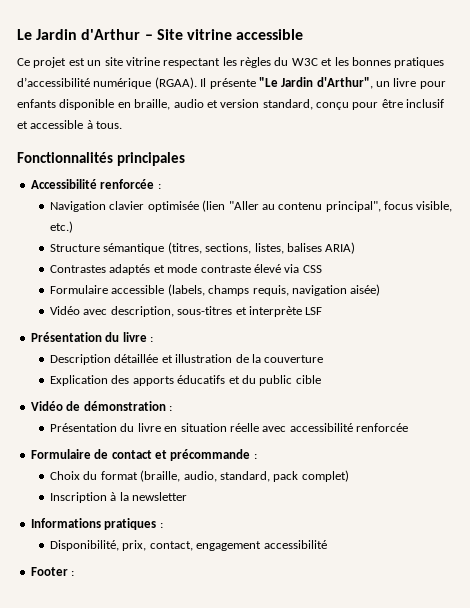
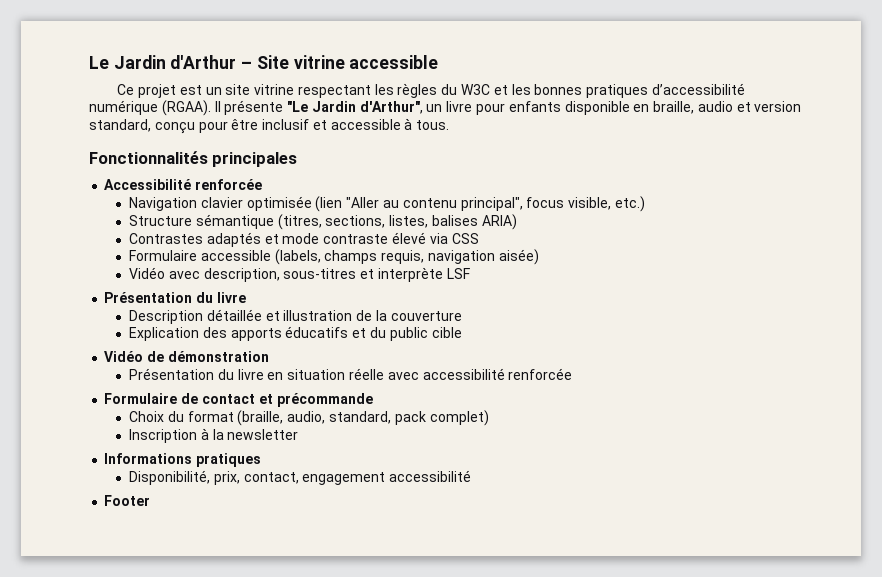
- Accessibilité renforcée :
+ Accessibilité renforcée
  Vidéo avec description, sous-titres et interprète LSF
- Présentation du livre :
+ Présentation du livre
- Vidéo de démonstration :
+ Vidéo de démonstration
- Formulaire de contact et précommande :
+ Formulaire de contact et précommande
- Informations pratiques :
+ Informations pratiques
- Footer :
+ Footer

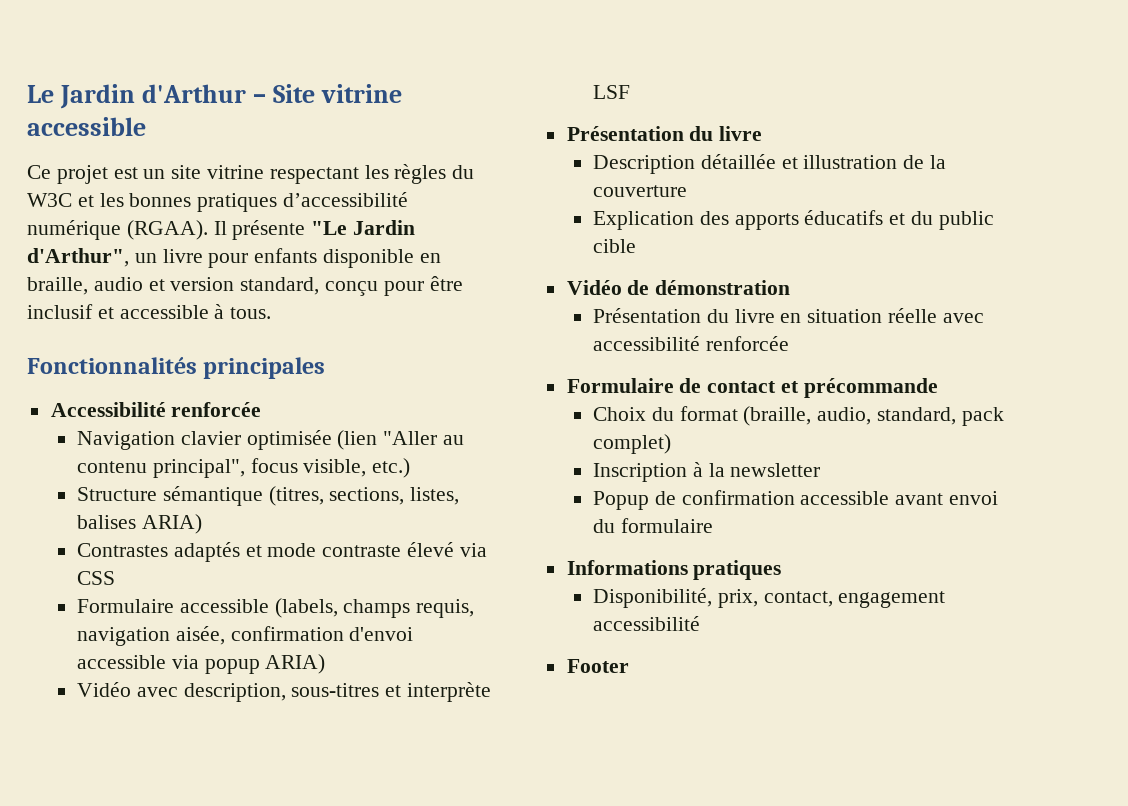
- Formulaire accessible (labels, champs requis, navigation aisée)
+ Formulaire accessible (labels, champs requis, navigation aisée, confirmation d'envoi accessible via popup ARIA)
+ Popup de confirmation accessible avant envoi du formulaire

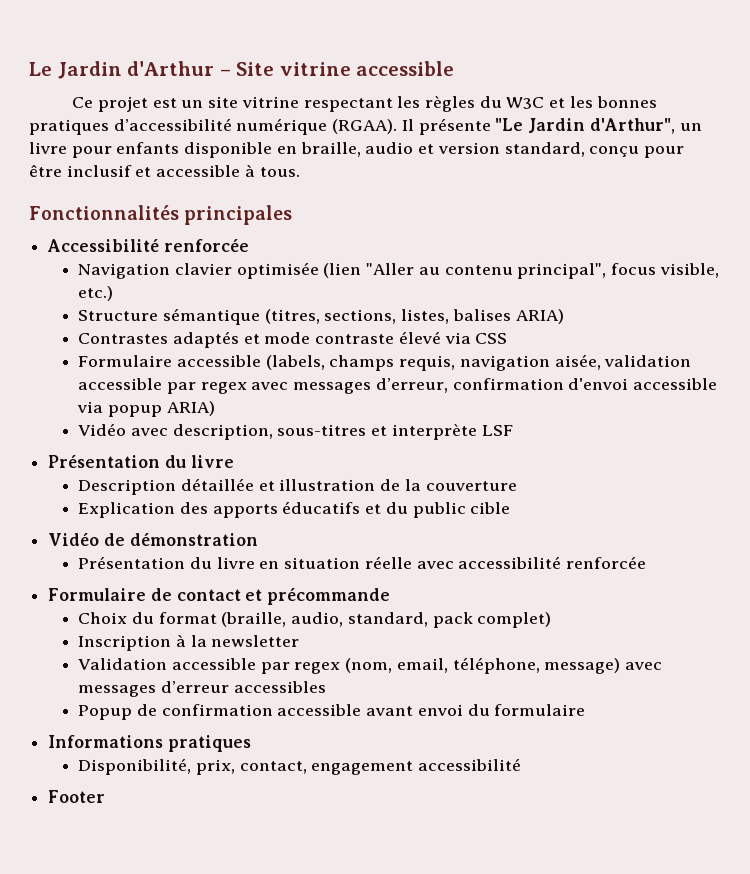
- Formulaire accessible (labels, champs requis, navigation aisée, confirmation d'envoi accessible via popup ARIA)
+ Formulaire accessible (labels, champs requis, navigation aisée, validation accessible par regex avec messages d’erreur, confirmation d'envoi accessible via popup ARIA)
+ Validation accessible par regex (nom, email, téléphone, message) avec messages d’erreur accessibles

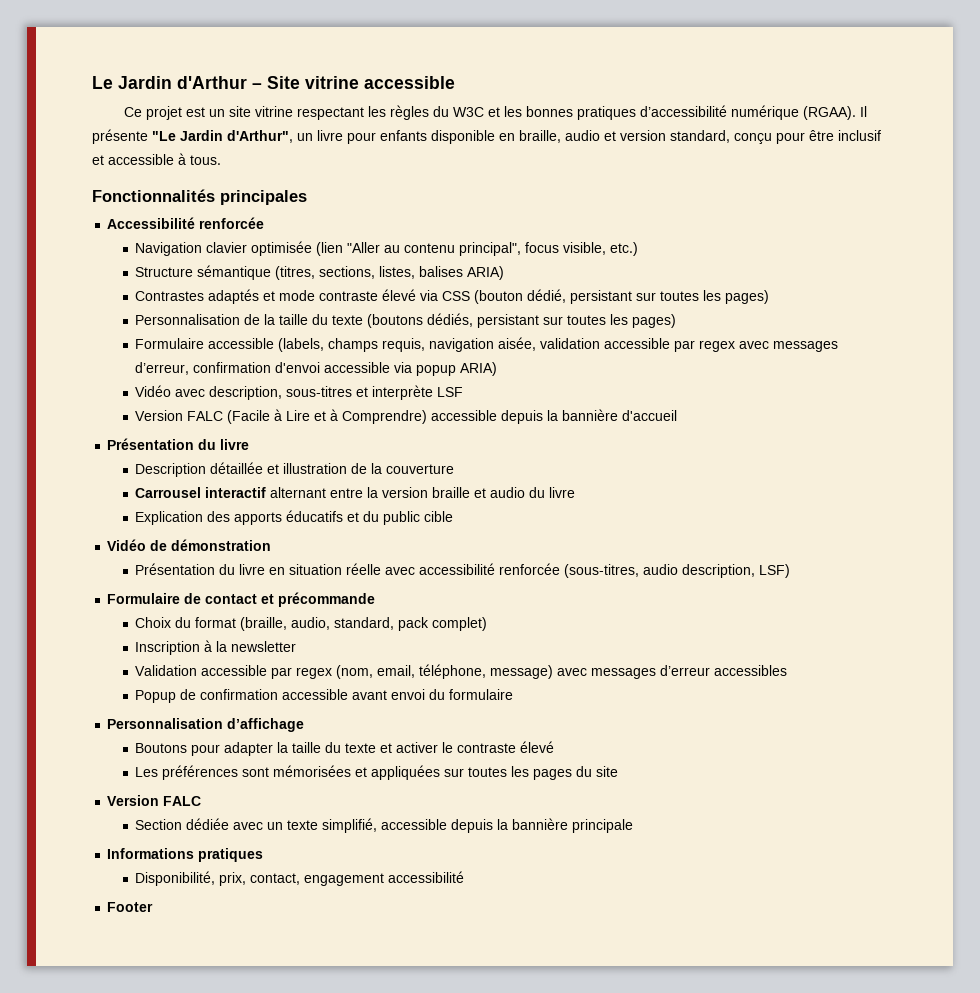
- Contrastes adaptés et mode contraste élevé via CSS
+ Contrastes adaptés et mode contraste élevé via CSS (bouton dédié, persistant sur toutes les pages)
+ Personnalisation de la taille du texte (boutons dédiés, persistant sur toutes les pages)
+ Version FALC (Facile à Lire et à Comprendre) accessible depuis la bannière d'accueil
+ Carrousel interactif alternant entre la version braille et audio du livre
- Présentation du livre en situation réelle avec accessibilité renforcée
+ Présentation du livre en situation réelle avec accessibilité renforcée (sous-titres, audio description, LSF)
+ Personnalisation d’affichage
+ Boutons pour adapter la taille du texte et activer le contraste élevé
+ Les préférences sont mémorisées et appliquées sur toutes les pages du site
+ Version FALC
+ Section dédiée avec un texte simplifié, accessible depuis la bannière principale

